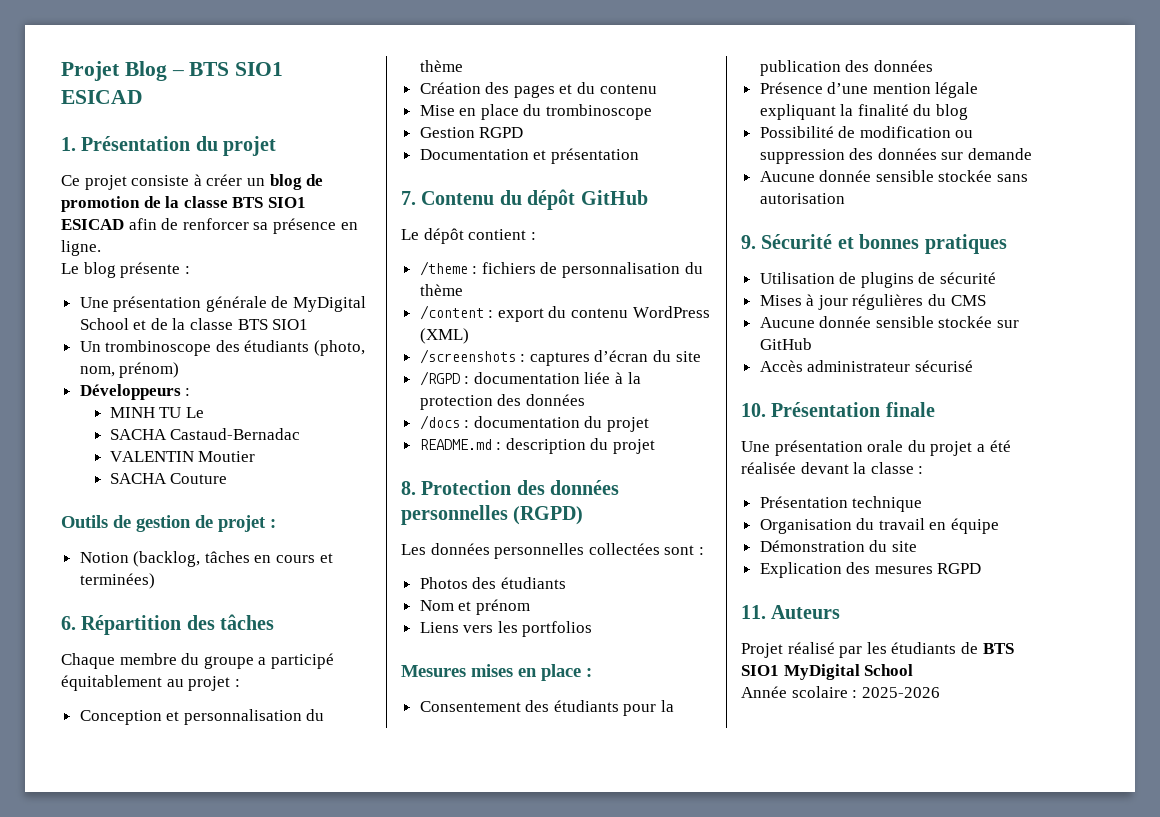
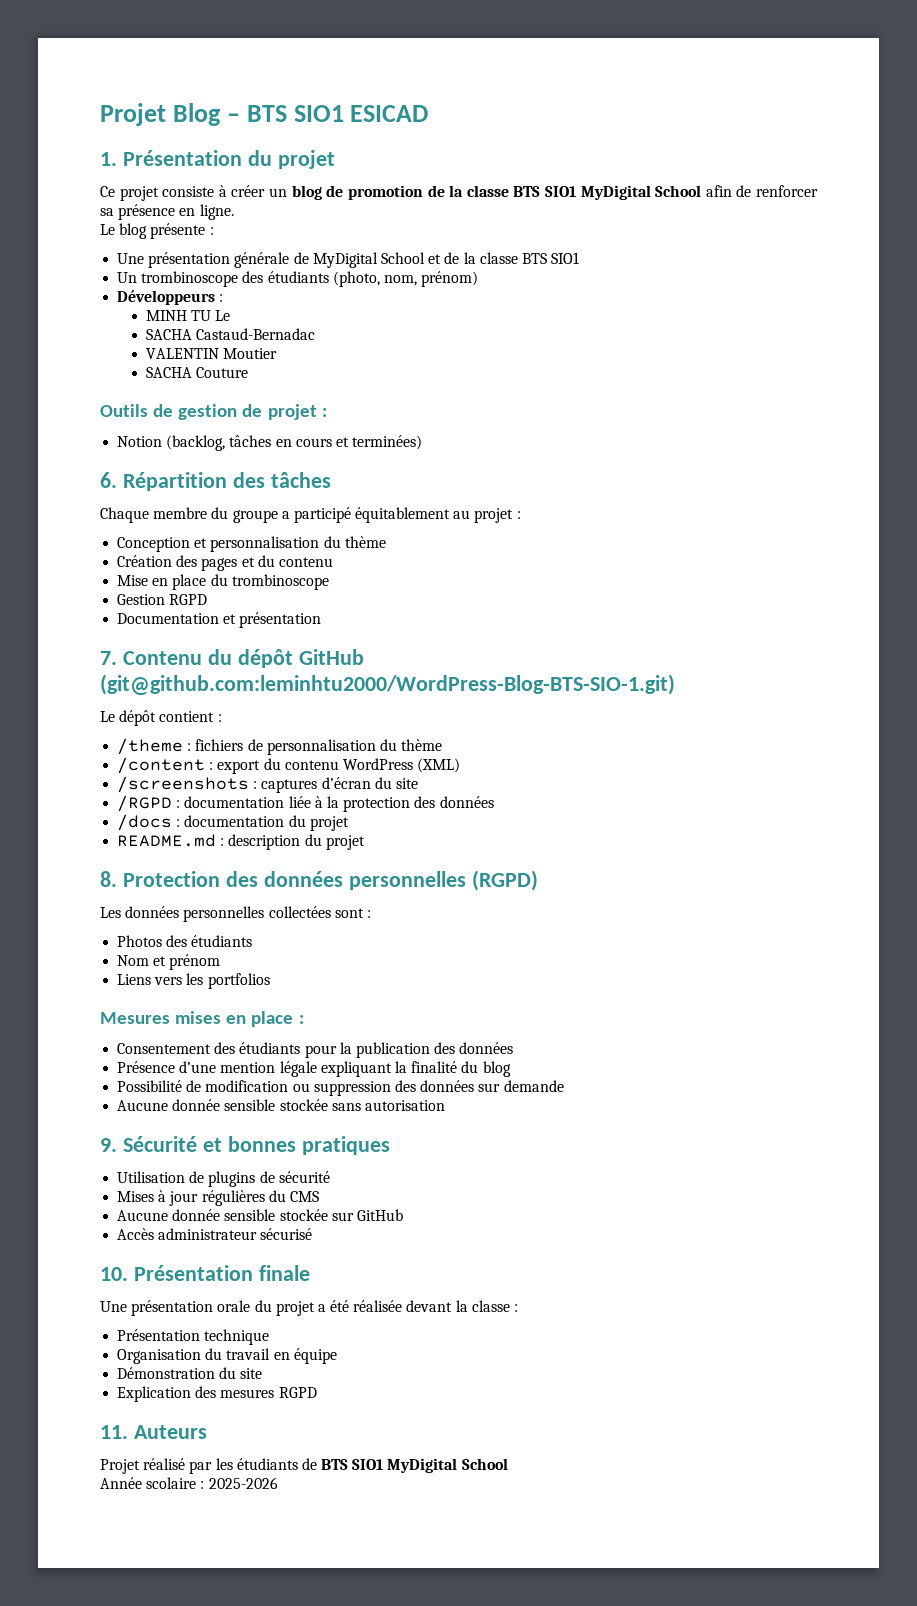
- Ce projet consiste à créer un blog de promotion de la classe BTS SIO1 ESICAD afin de renforcer sa présence en ligne.
+ Ce projet consiste à créer un blog de promotion de la classe BTS SIO1 MyDigital School afin de renforcer sa présence en ligne.
- 7. Contenu du dépôt GitHub
+ 7. Contenu du dépôt GitHub (git@github.com:leminhtu2000/WordPress-Blog-BTS-SIO-1.git)

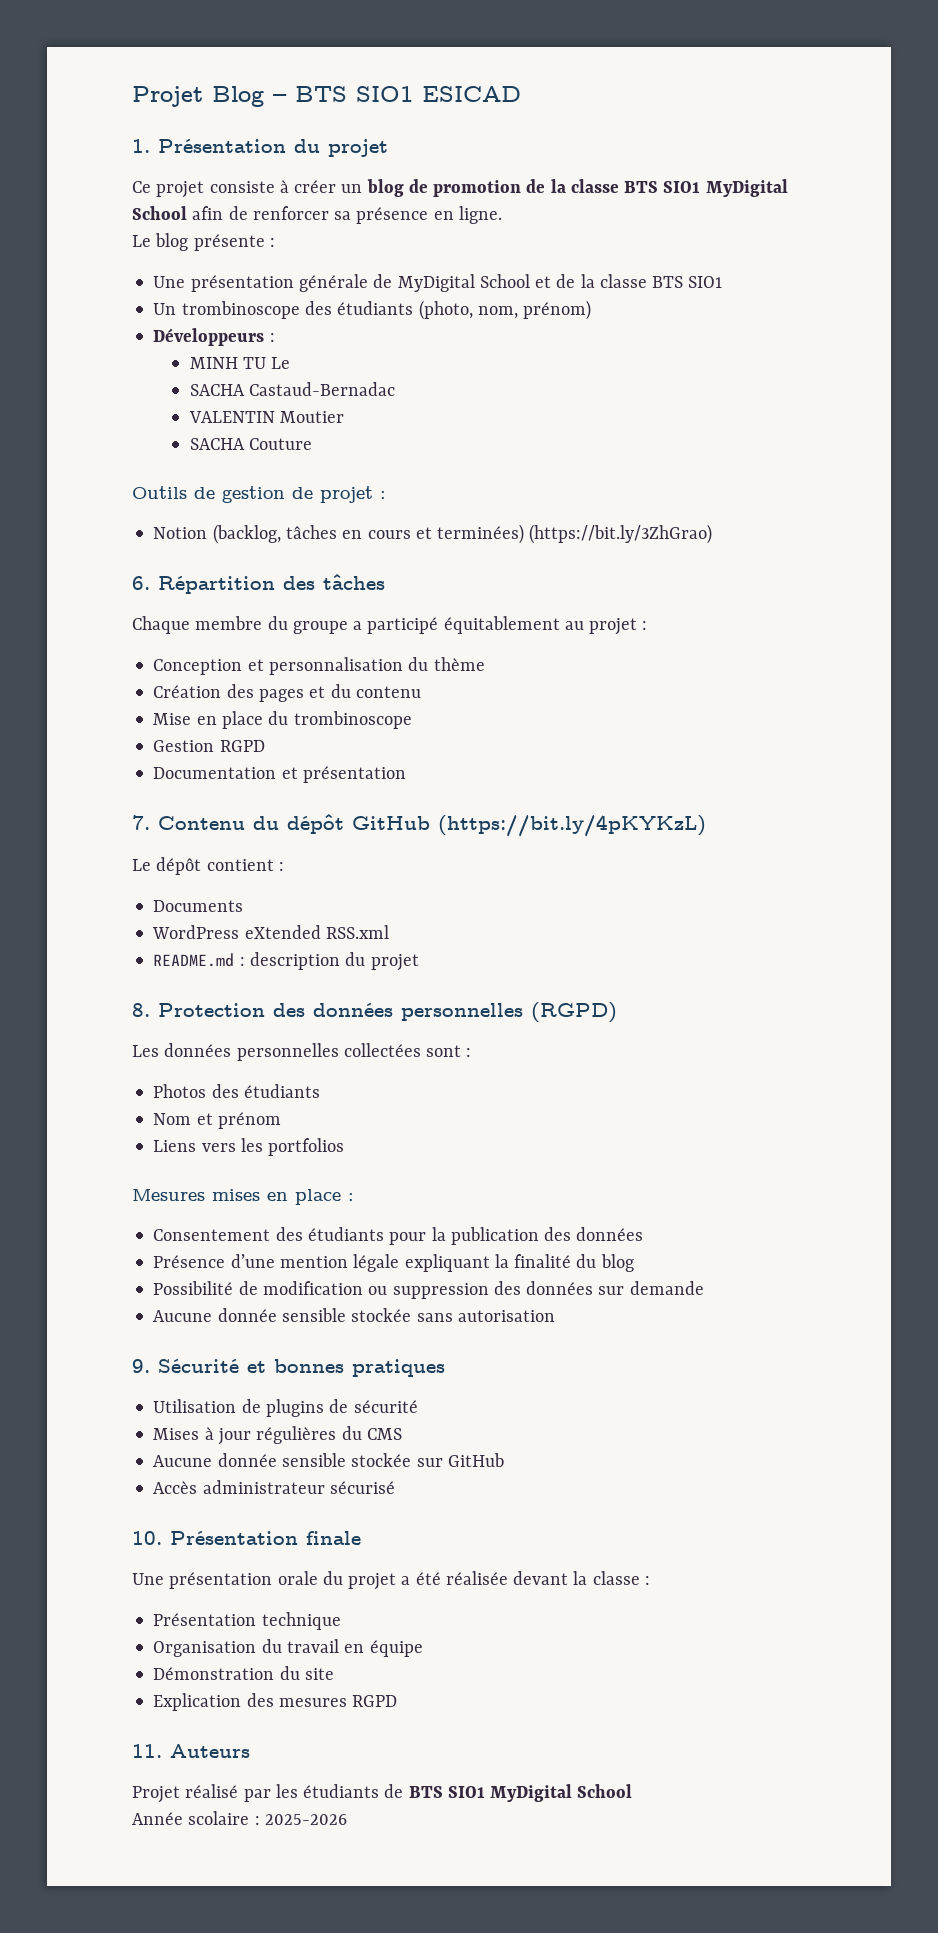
- Notion (backlog, tâches en cours et terminées)
+ Notion (backlog, tâches en cours et terminées) (https://bit.ly/3ZhGrao)
- 7. Contenu du dépôt GitHub (git@github.com:leminhtu2000/WordPress-Blog-BTS-SIO-1.git)
+ 7. Contenu du dépôt GitHub (https://bit.ly/4pKYKzL)
- /theme : fichiers de personnalisation du thème
- /content : export du contenu WordPress (XML)
- /screenshots : captures d’écran du site
- /RGPD : documentation liée à la protection des données
- /docs : documentation du projet
+ Documents
+ WordPress eXtended RSS.xml

